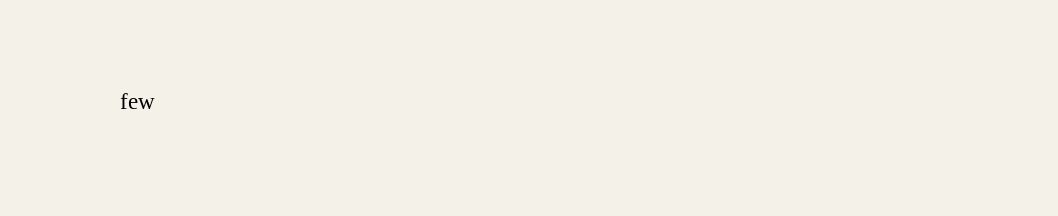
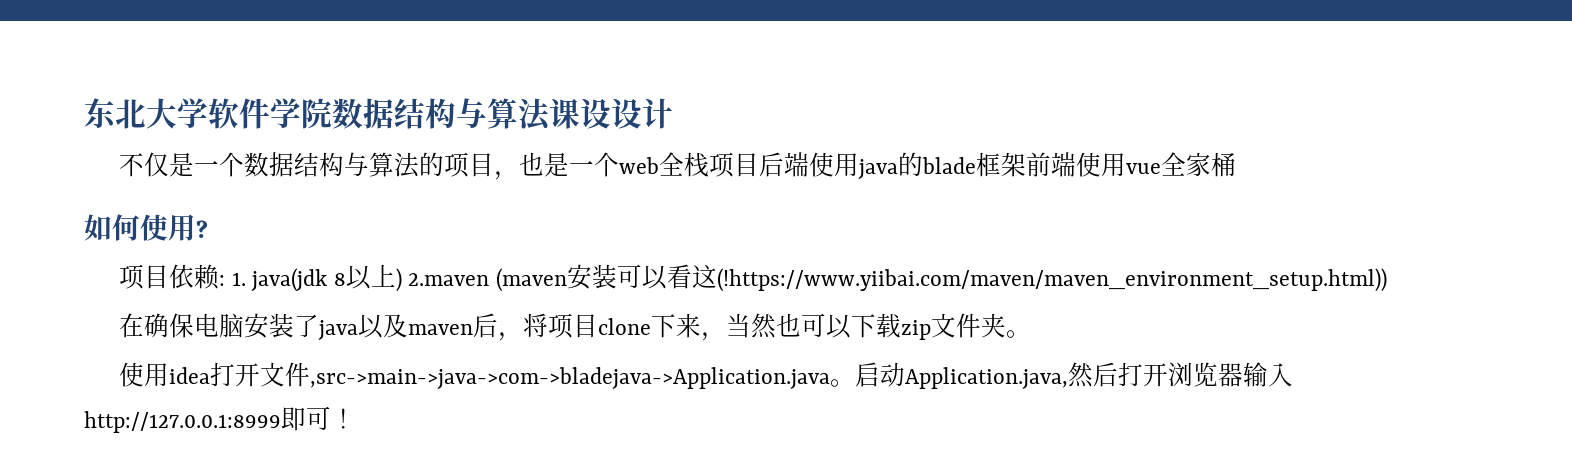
- few
+ 东北大学软件学院数据结构与算法课设设计
+ 不仅是一个数据结构与算法的项目，也是一个web全栈项目后端使用java的blade框架前端使用vue全家桶
+ 如何使用?
+ 项目依赖: 1. java(jdk 8以上) 2.maven (maven安装可以看这(!https://www.yiibai.com/maven/maven_environment_setup.html))
+ 在确保电脑安装了java以及maven后，将项目clone下来，当然也可以下载zip文件夹。
+ 使用idea打开文件,src->main->java->com->bladejava->Application.java。启动Application.java,然后打开浏览器输入http://127.0.0.1:8999即可！

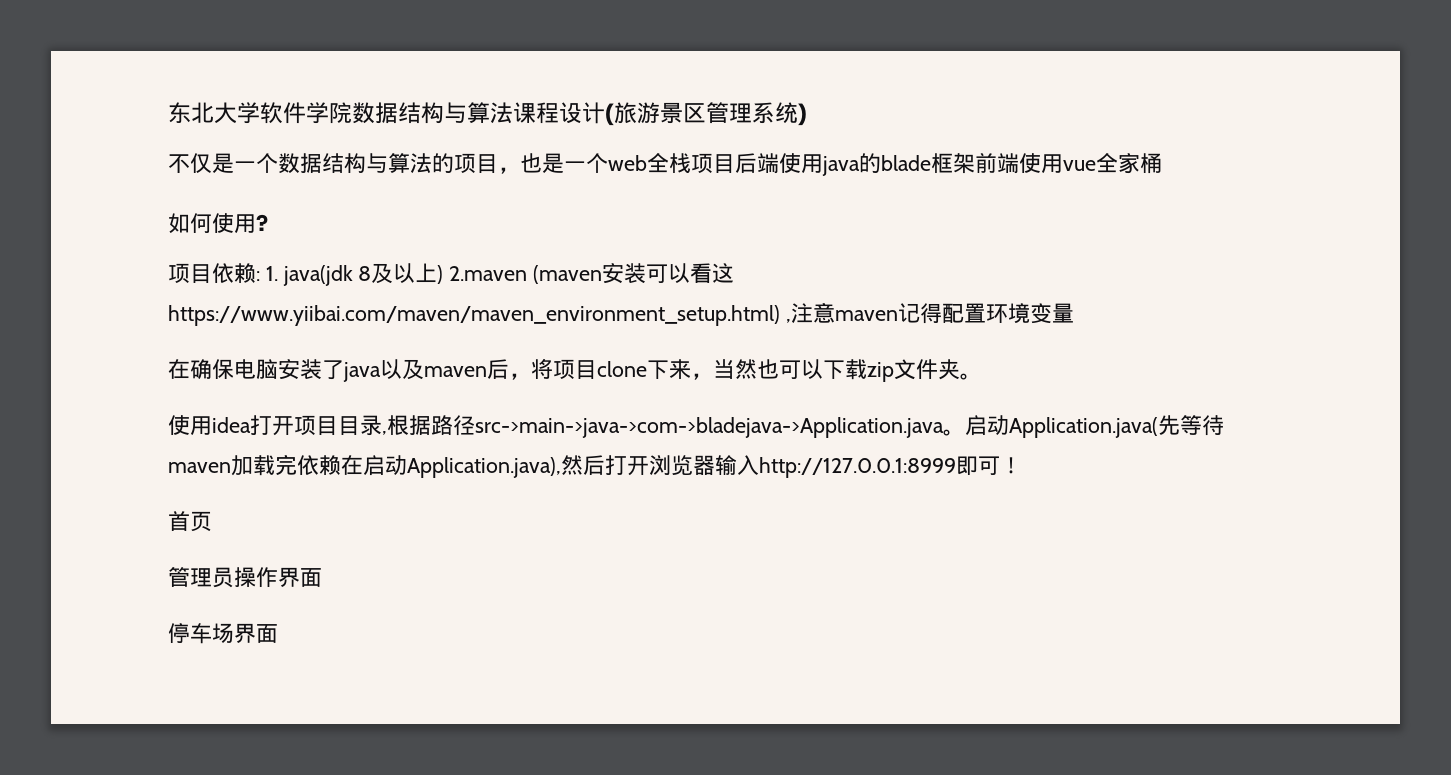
- 东北大学软件学院数据结构与算法课设设计
+ 东北大学软件学院数据结构与算法课程设计(旅游景区管理系统)
- 项目依赖: 1. java(jdk 8以上) 2.maven (maven安装可以看这(!https://www.yiibai.com/maven/maven_environment_setup.html))
+ 项目依赖: 1. java(jdk 8及以上) 2.maven (maven安装可以看这https://www.yiibai.com/maven/maven_environment_setup.html) ,注意maven记得配置环境变量
- 使用idea打开文件,src->main->java->com->bladejava->Application.java。启动Application.java,然后打开浏览器输入http://127.0.0.1:8999即可！
+ 使用idea打开项目目录,根据路径src->main->java->com->bladejava->Application.java。启动Application.java(先等待maven加载完依赖在启动Application.java),然后打开浏览器输入http://127.0.0.1:8999即可！
+ 首页
+ 管理员操作界面
+ 停车场界面

